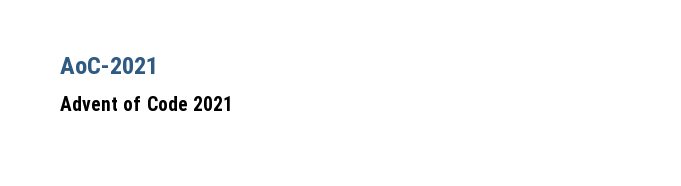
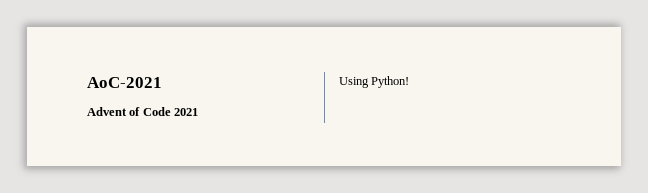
+ Using Python!

